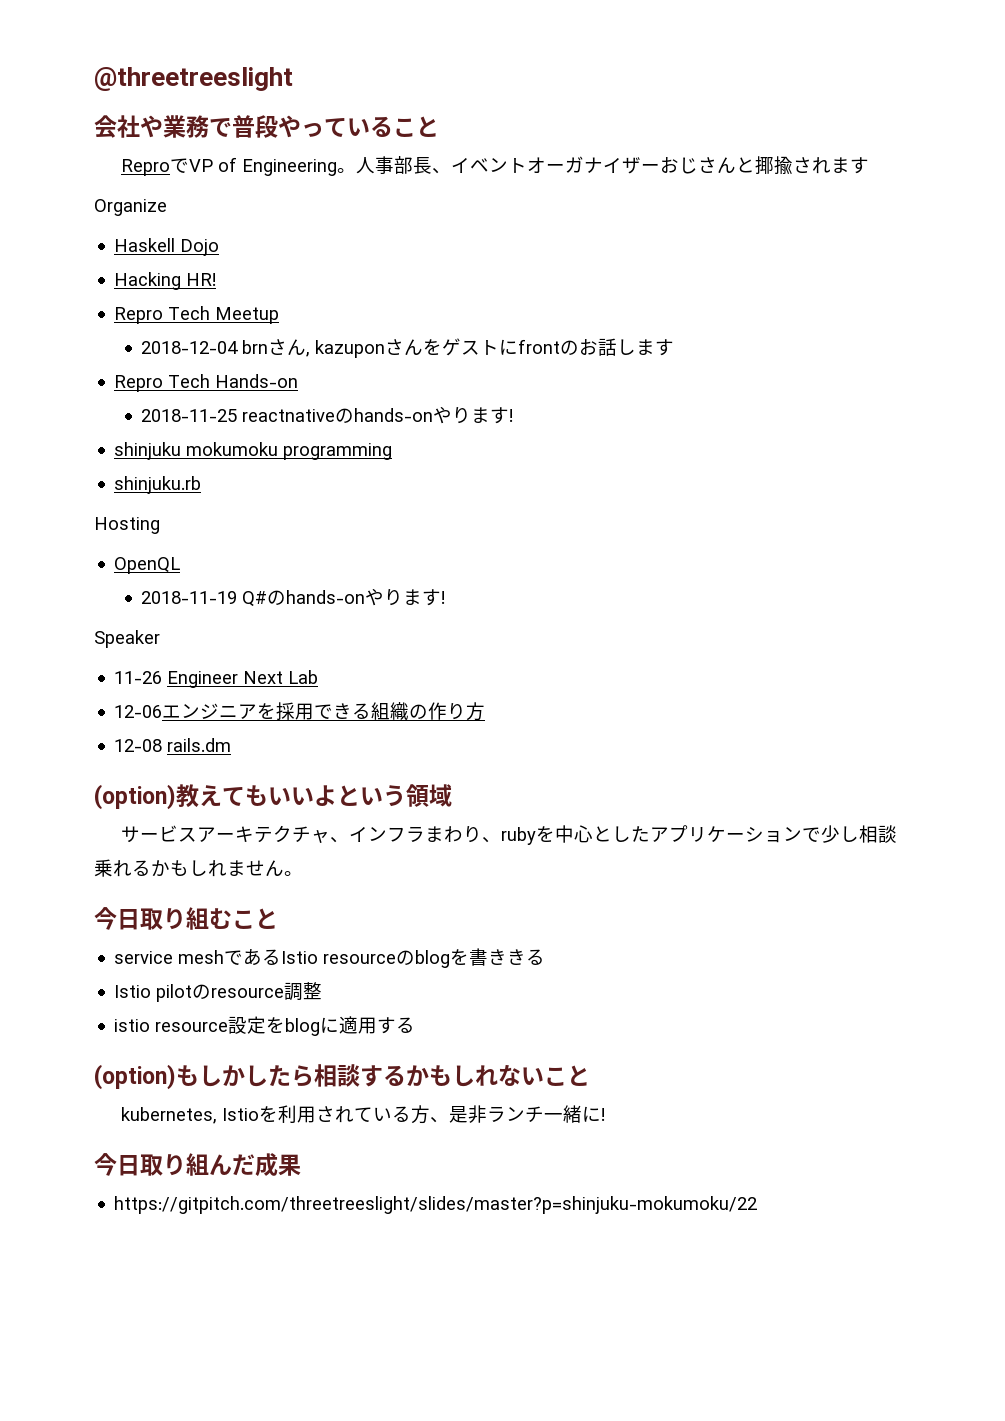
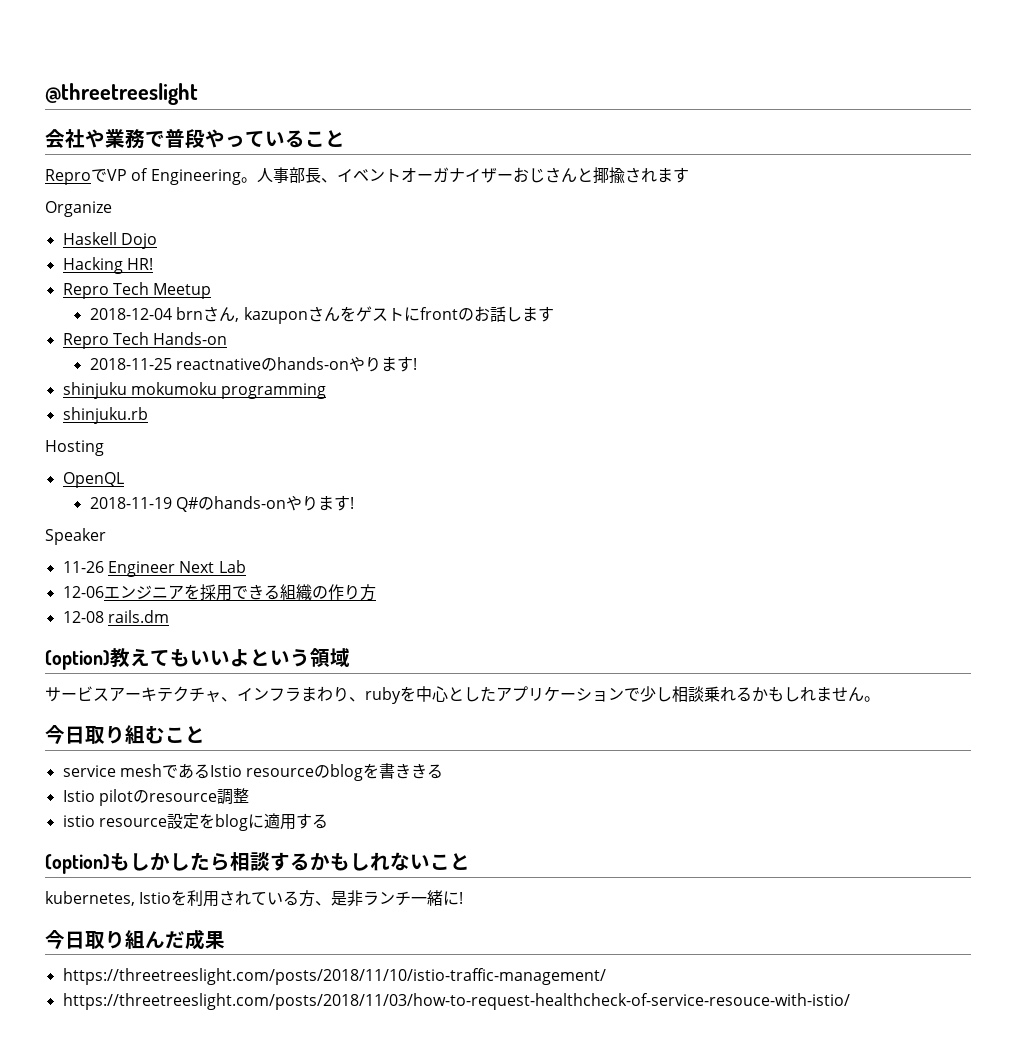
- https://gitpitch.com/threetreeslight/slides/master?p=shinjuku-mokumoku/22
+ https://threetreeslight.com/posts/2018/11/10/istio-traffic-management/
+ https://threetreeslight.com/posts/2018/11/03/how-to-request-healthcheck-of-service-resouce-with-istio/

